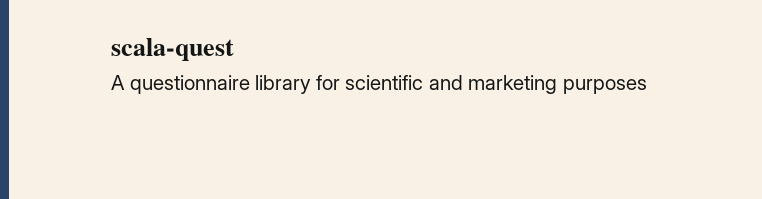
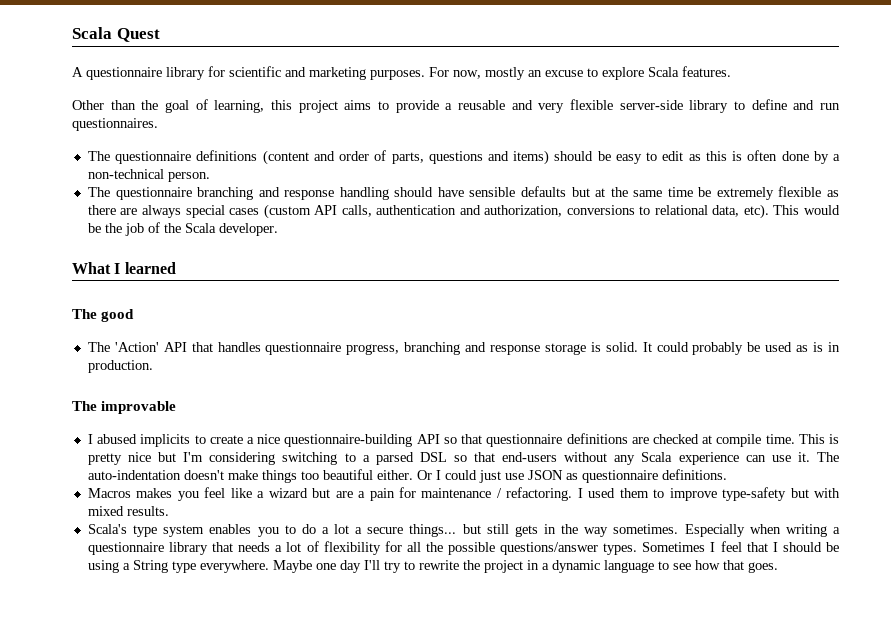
- scala-quest
+ Scala Quest
- A questionnaire library for scientific and marketing purposes
+ A questionnaire library for scientific and marketing purposes. For now, mostly an excuse to explore Scala features.
+ Other than the goal of learning, this project aims to provide a reusable and very flexible server-side library to define and run questionnaires.
+ The questionnaire definitions (content and order of parts, questions and items) should be easy to edit as this is often done by a non-technical person.
+ The questionnaire branching and response handling should have sensible defaults but at the same time be extremely flexible as there are always special cases (custom API calls, authentication and authorization, conversions to relational data, etc). This would be the job of the Scala developer.
+ What I learned
+ The good
+ The 'Action' API that handles questionnaire progress, branching and response storage is solid. It could probably be used as is in production.
+ The improvable
+ I abused implicits to create a nice questionnaire-building API so that questionnaire definitions are checked at compile time. This is pretty nice but I'm considering switching to a parsed DSL so that end-users without any Scala experience can use it. The auto-indentation doesn't make things too beautiful either. Or I could just use JSON as questionnaire definitions.
+ Macros makes you feel like a wizard but are a pain for maintenance / refactoring. I used them to improve type-safety but with mixed results.
+ Scala's type system enables you to do a lot a secure things... but still gets in the way sometimes. Especially when writing a questionnaire library that needs a lot of flexibility for all the possible questions/answer types. Sometimes I feel that I should be using a String type everywhere. Maybe one day I'll try to rewrite the project in a dynamic language to see how that goes.

